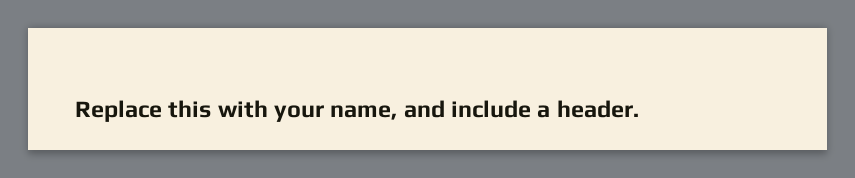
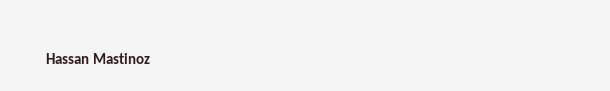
- Replace this with your name, and include a header.
+ Hassan Mastinoz

